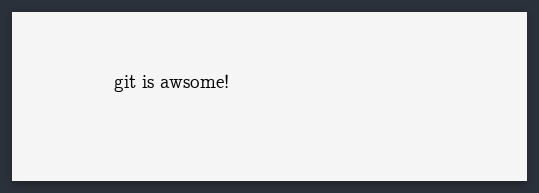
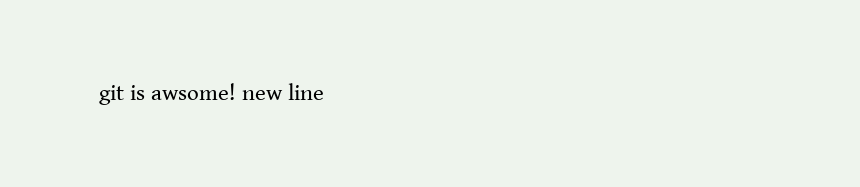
- git is awsome!
+ git is awsome! new line

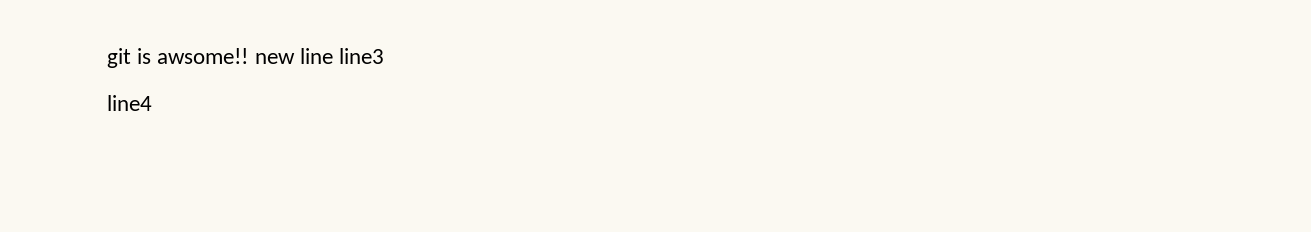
- git is awsome! new line
+ git is awsome!! new line line3
+ line4

